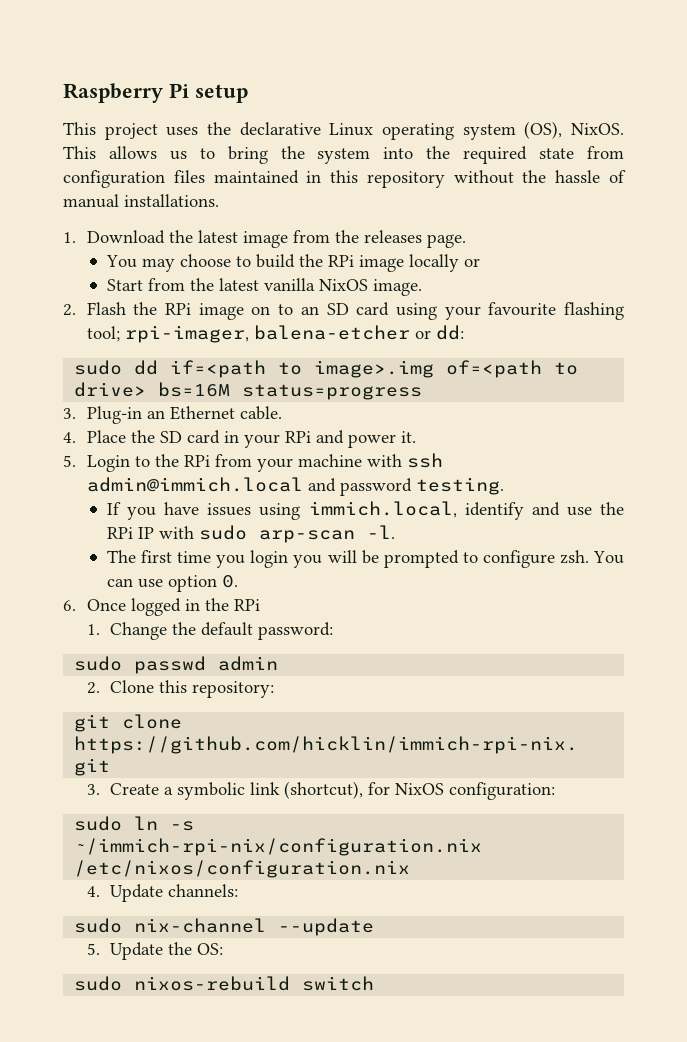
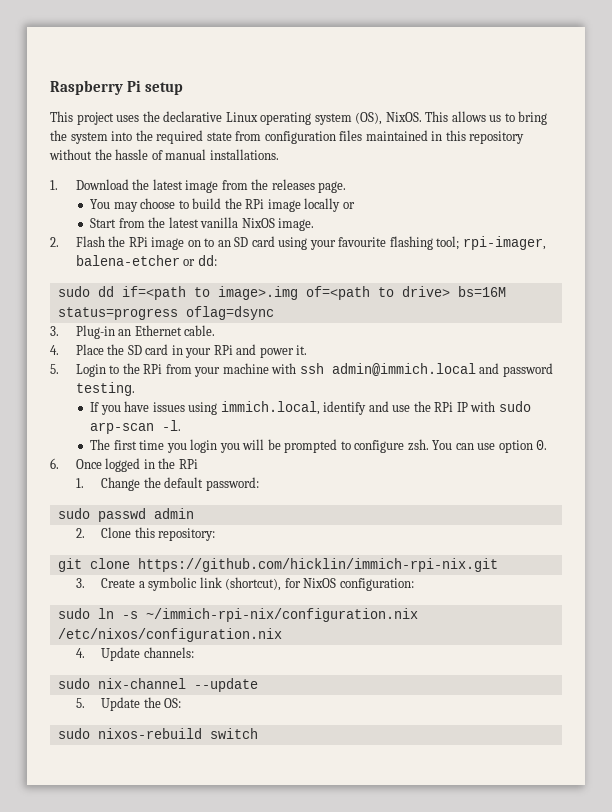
- sudo dd if=<path to image>.img of=<path to drive> bs=16M status=progress
+ sudo dd if=<path to image>.img of=<path to drive> bs=16M status=progress oflag=dsync

